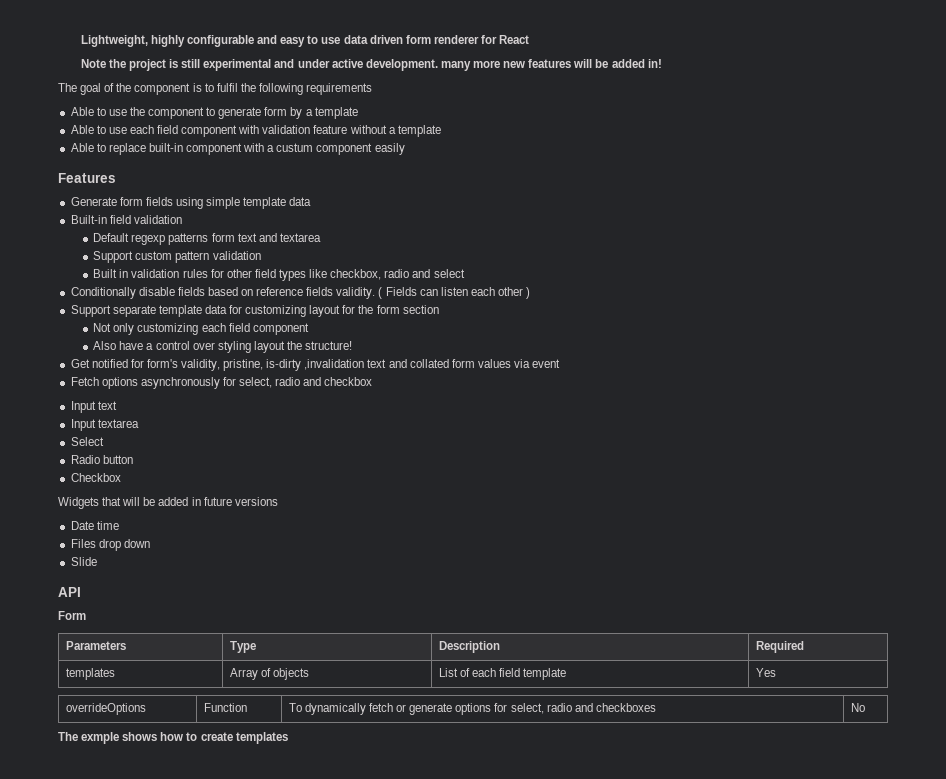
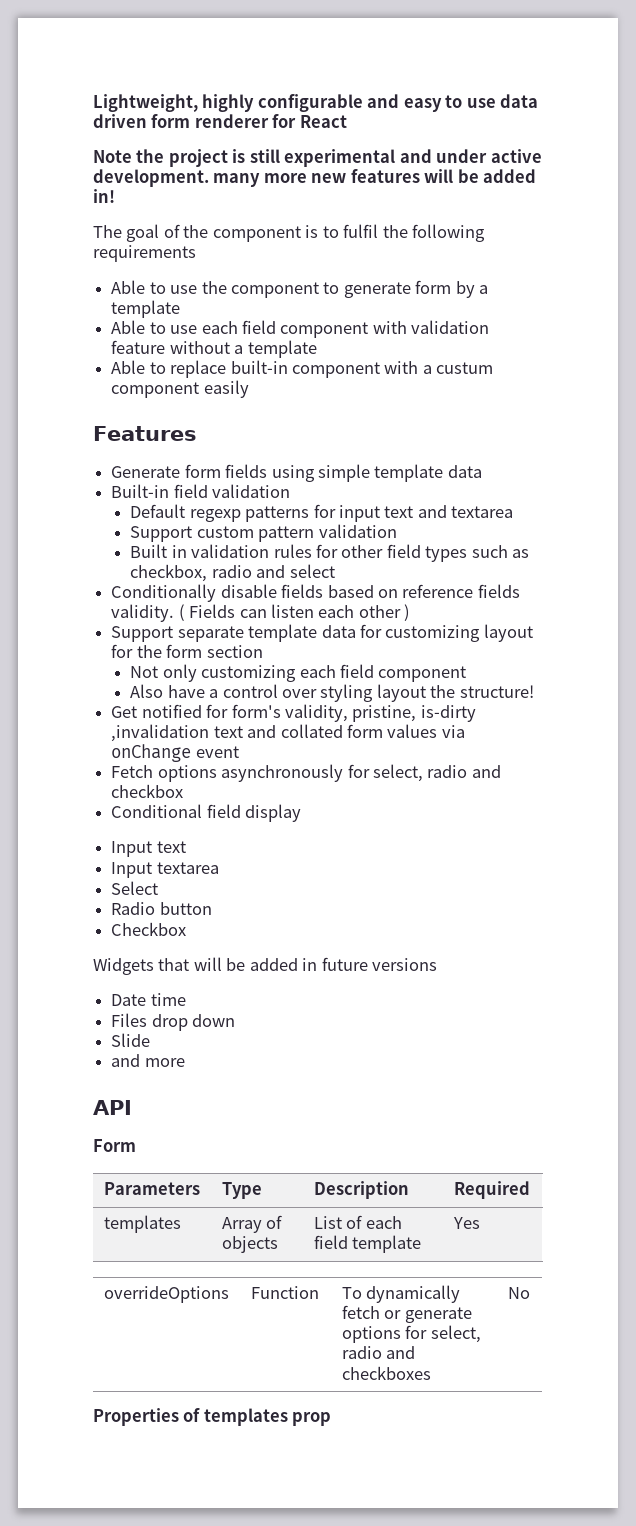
- Default regexp patterns form text and textarea
+ Default regexp patterns for input text and textarea
- Built in validation rules for other field types like checkbox, radio and select
+ Built in validation rules for other field types such as checkbox, radio and select
- Get notified for form's validity, pristine, is-dirty ,invalidation text and collated form values via event
+ Get notified for form's validity, pristine, is-dirty ,invalidation text and collated form values via onChange event
+ Conditional field display
+ and more
- The exmple shows how to create templates
+ Properties of templates prop

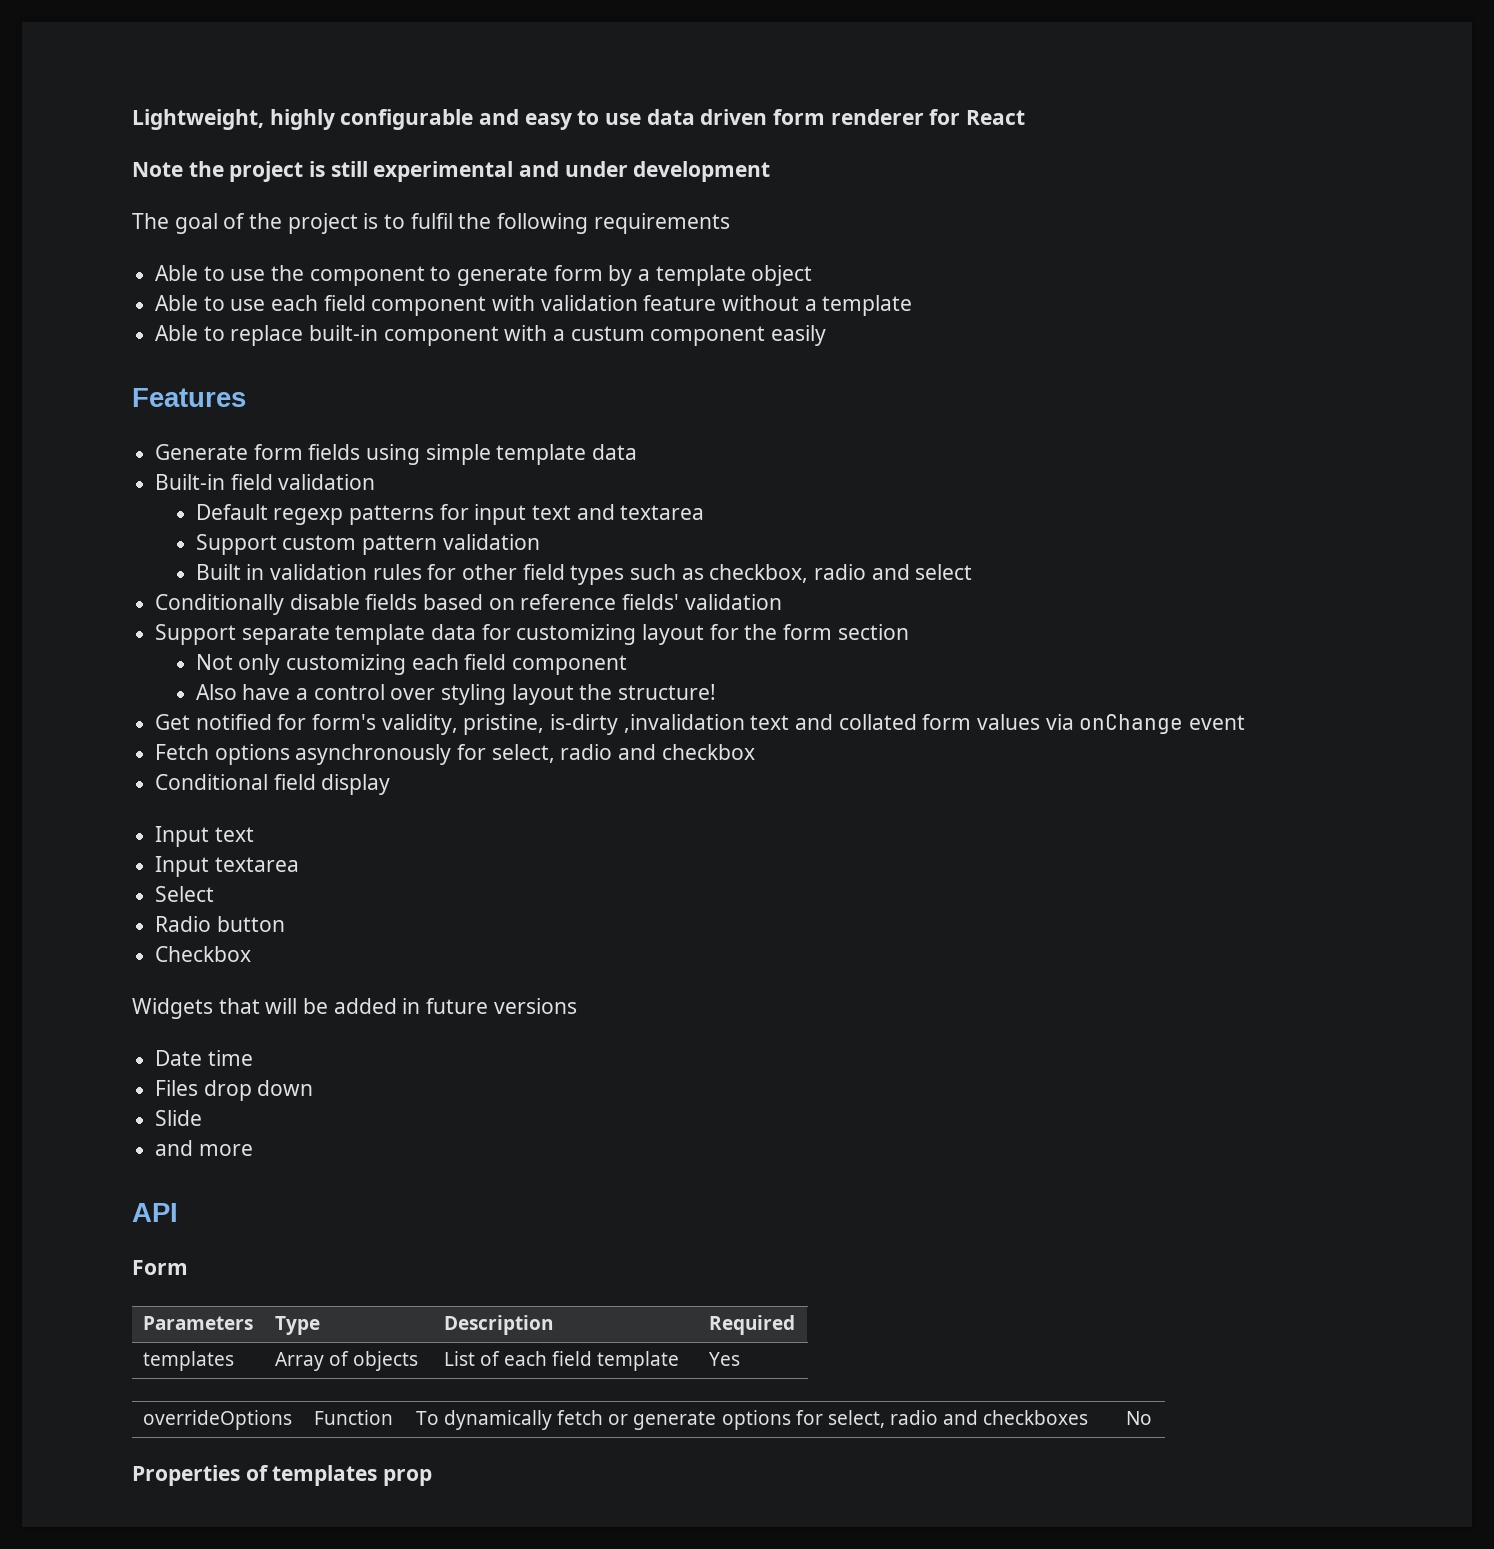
- Note the project is still experimental and under active development. many more new features will be added in!
+ Note the project is still experimental and under development
- The goal of the component is to fulfil the following requirements
+ The goal of the project is to fulfil the following requirements
- Able to use the component to generate form by a template
+ Able to use the component to generate form by a template object
- Conditionally disable fields based on reference fields validity. ( Fields can listen each other )
+ Conditionally disable fields based on reference fields' validation

